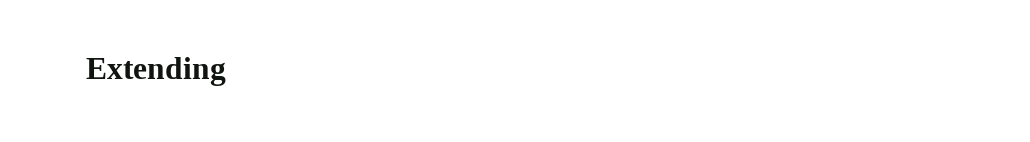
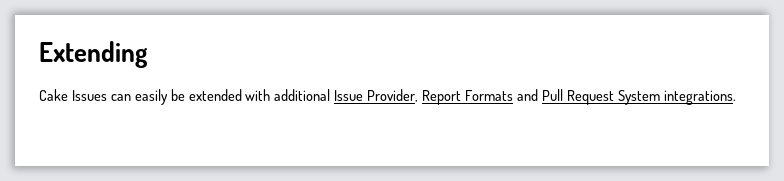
+ Cake Issues can easily be extended with additional Issue Provider, Report Formats and Pull Request System integrations.

